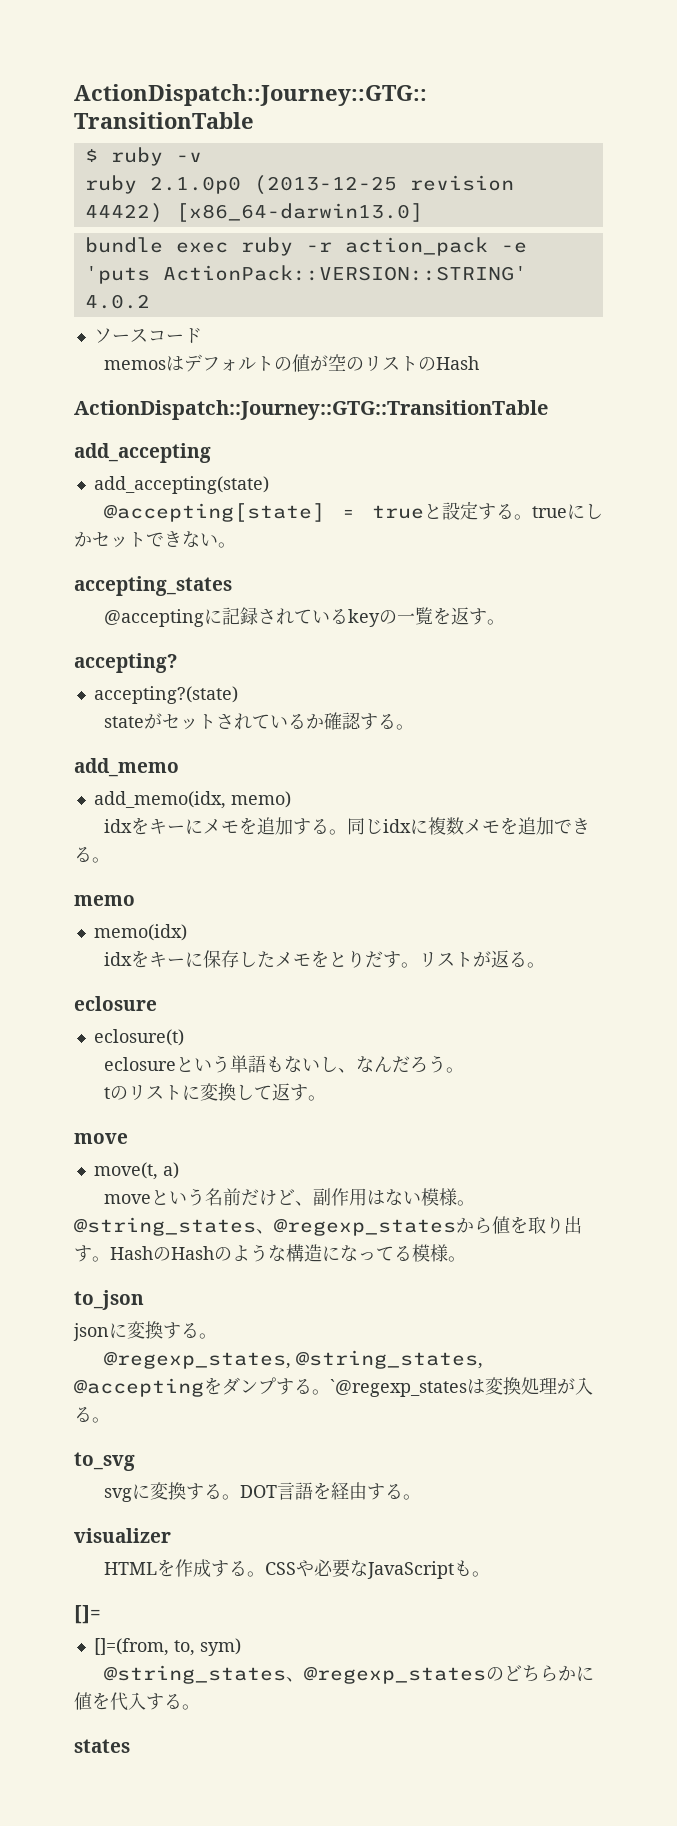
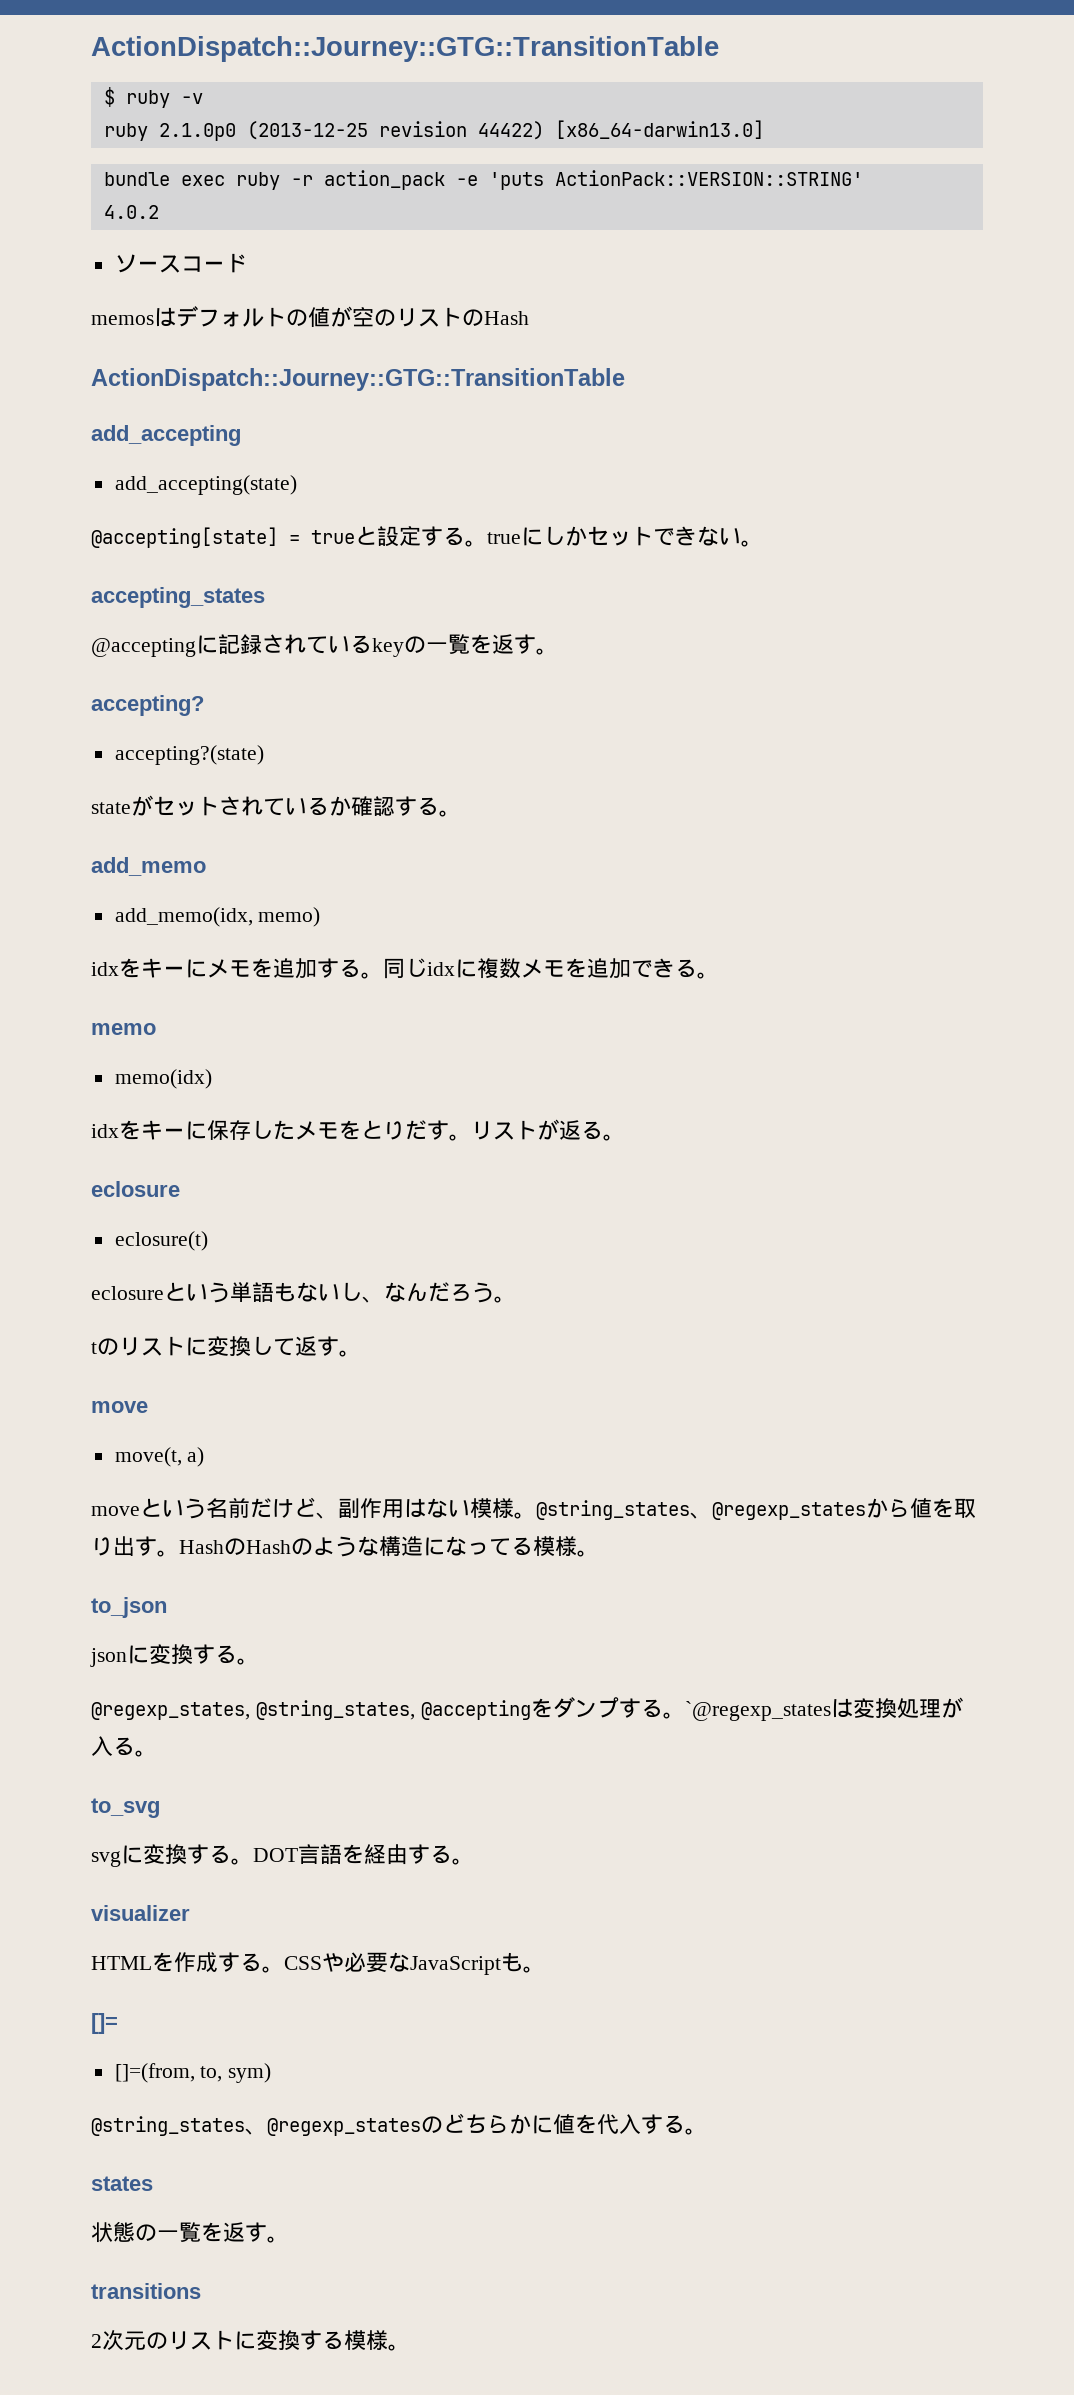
+ 状態の一覧を返す。
+ transitions
+ 2次元のリストに変換する模様。

